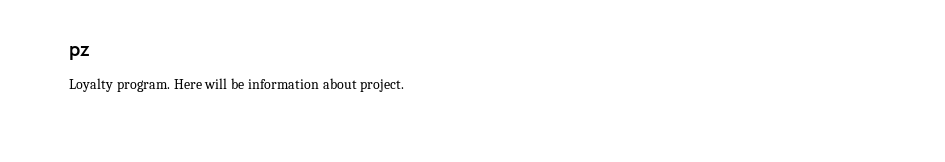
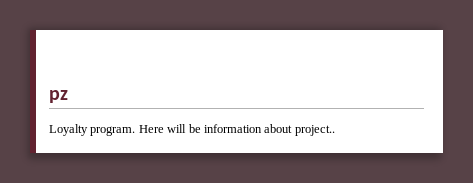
- Here will be information about project.
+ Here will be information about project..

